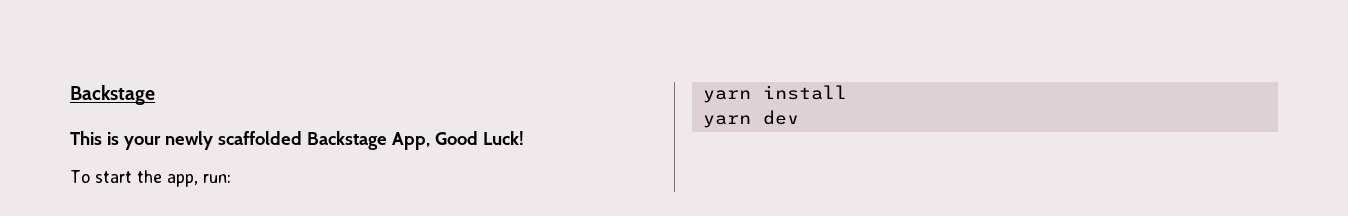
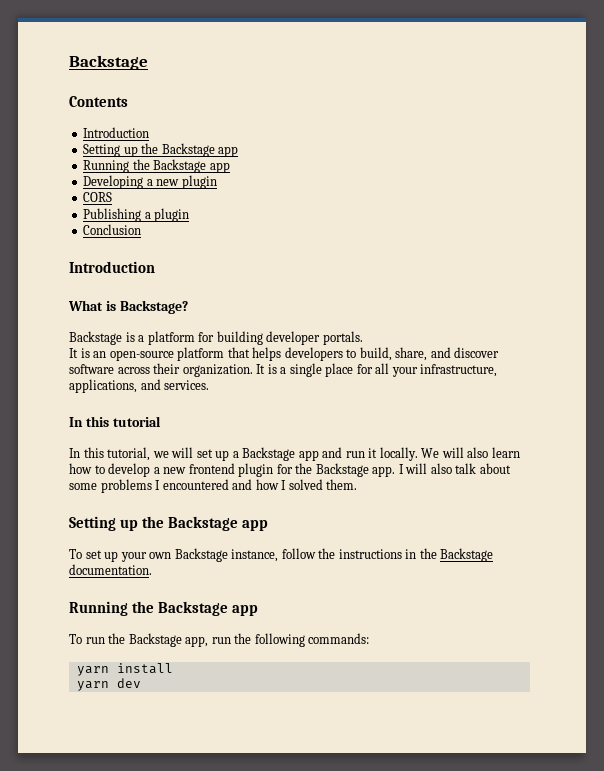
- This is your newly scaffolded Backstage App, Good Luck!
- To start the app, run:
+ Contents
+ Introduction
+ Setting up the Backstage app
+ Running the Backstage app
+ Developing a new plugin
+ CORS
+ Publishing a plugin
+ Conclusion
+ Introduction
+ What is Backstage?
+ Backstage is a platform for building developer portals.
+ It is an open-source platform that helps developers to build, share, and discover software across their organization. It is a single place for all your infrastructure, applications, and services.
+ In this tutorial
+ In this tutorial, we will set up a Backstage app and run it locally. We will also learn how to develop a new frontend plugin for the Backstage app. I will also talk about some problems I encountered and how I solved them.
+ Setting up the Backstage app
+ To set up your own Backstage instance, follow the instructions in the Backstage documentation.
+ Running the Backstage app
+ To run the Backstage app, run the following commands:

